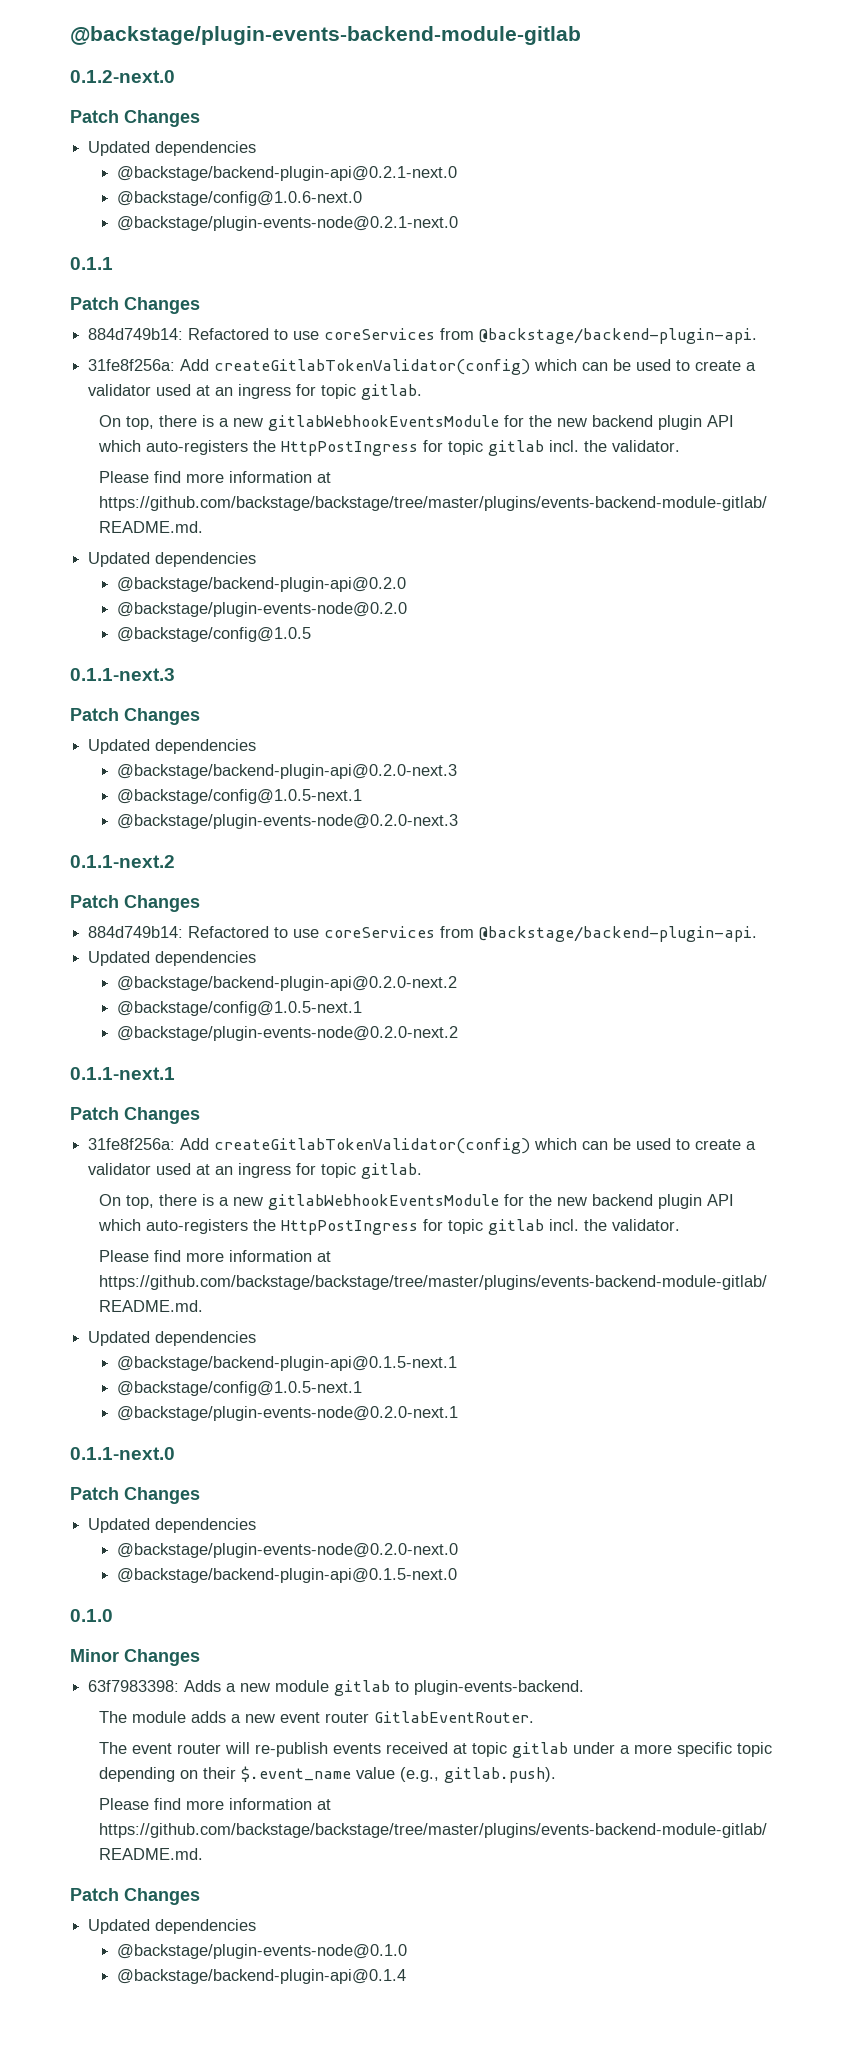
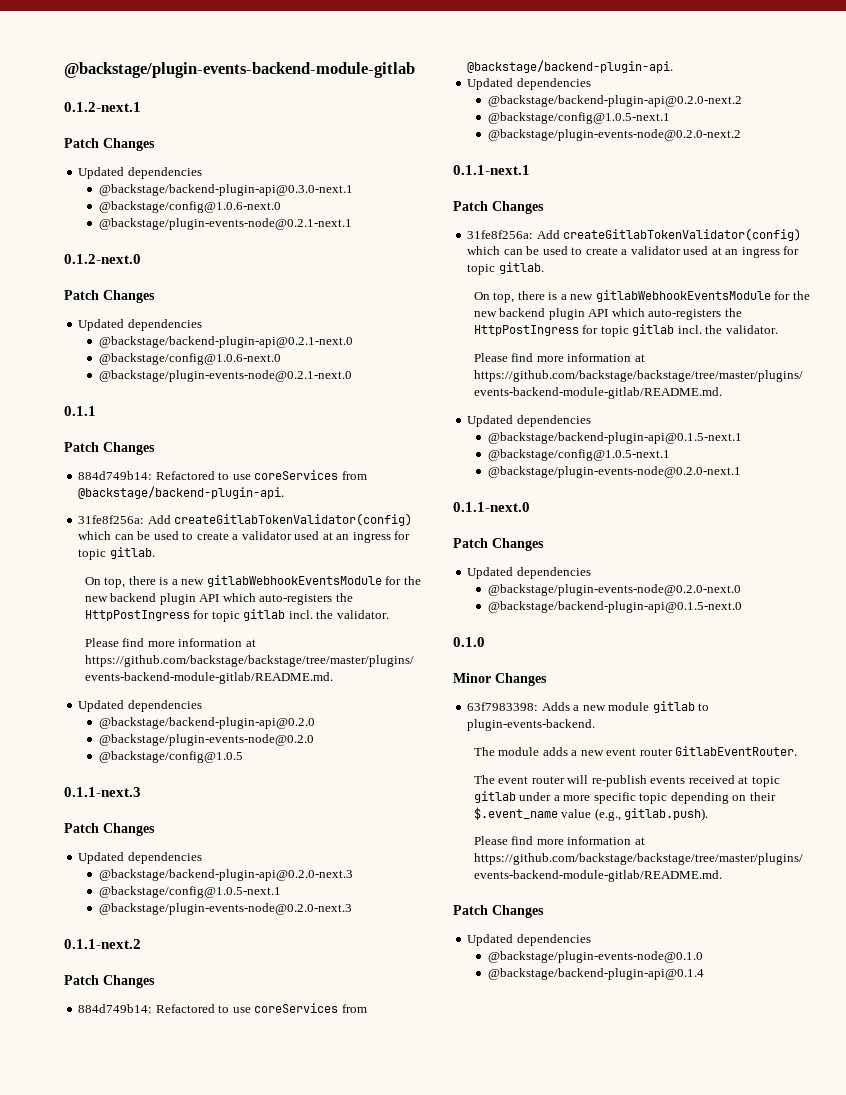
+ 0.1.2-next.1
+ Patch Changes
+ Updated dependencies
+ @backstage/backend-plugin-api@0.3.0-next.1
+ @backstage/config@1.0.6-next.0
+ @backstage/plugin-events-node@0.2.1-next.1

